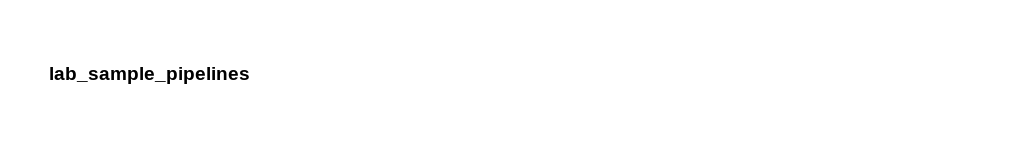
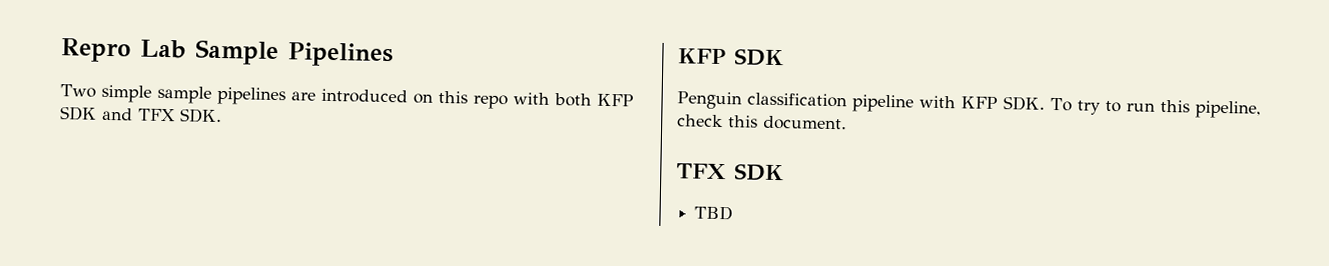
- lab_sample_pipelines
+ Repro Lab Sample Pipelines
+ Two simple sample pipelines are introduced on this repo with both KFP SDK and TFX SDK.
+ KFP SDK
+ Penguin classification pipeline with KFP SDK. To try to run this pipeline, check this document.
+ TFX SDK
+ TBD

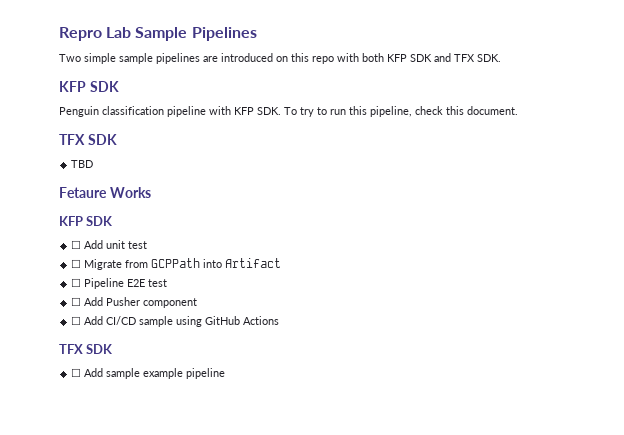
+ Fetaure Works
+ KFP SDK
+ ☐ Add unit test
+ ☐ Migrate from GCPPath into Artifact
+ ☐ Pipeline E2E test
+ ☐ Add Pusher component
+ ☐ Add CI/CD sample using GitHub Actions
+ TFX SDK
+ ☐ Add sample example pipeline

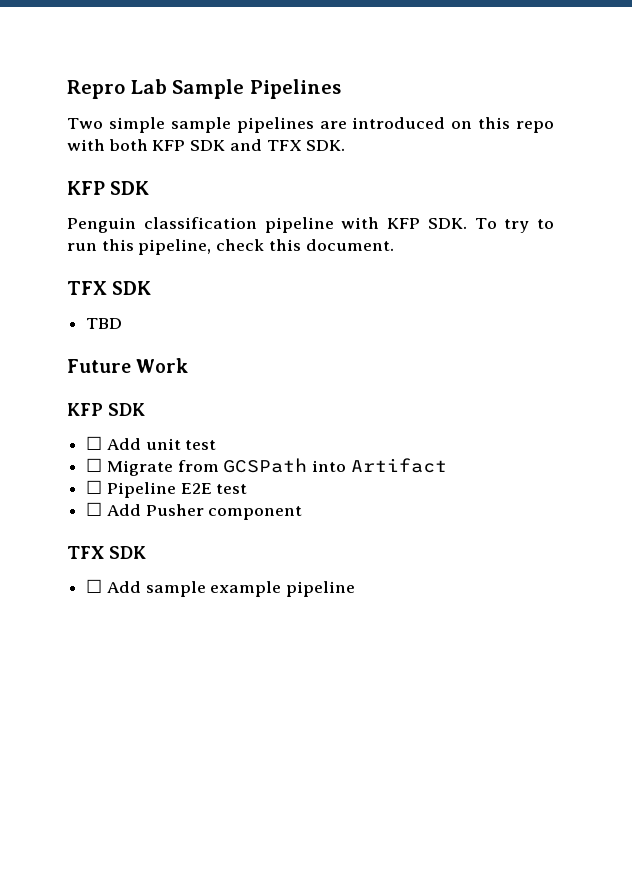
- Fetaure Works
+ Future Work
- ☐ Migrate from GCPPath into Artifact
+ ☐ Migrate from GCSPath into Artifact
- ☐ Add CI/CD sample using GitHub Actions

